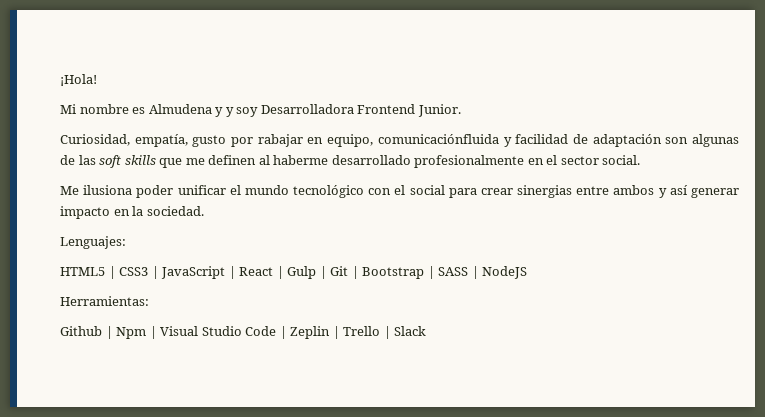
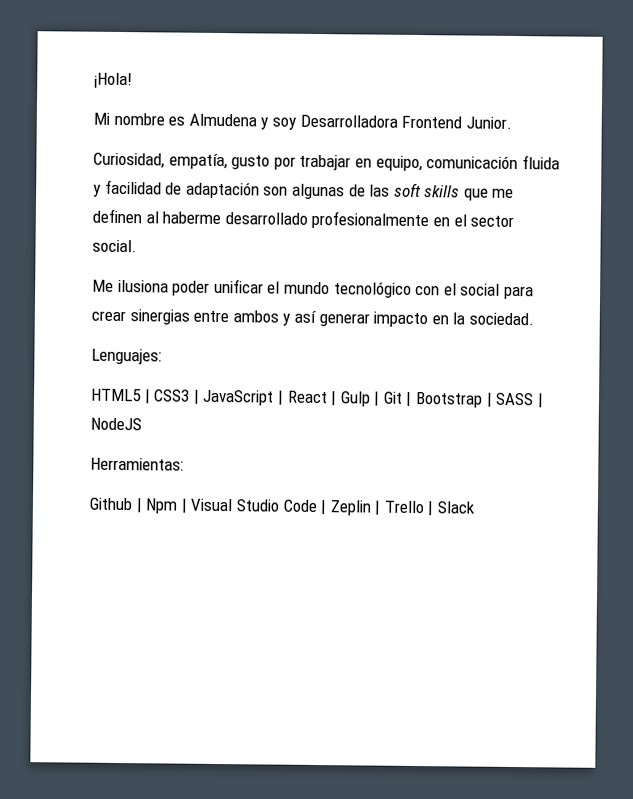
- Mi nombre es Almudena y y soy Desarrolladora Frontend Junior.
+ Mi nombre es Almudena y soy Desarrolladora Frontend Junior.
- Curiosidad, empatía, gusto por rabajar en equipo, comunicaciónfluida y facilidad de adaptación son algunas de las soft skills que me definen al haberme desarrollado profesionalmente en el sector social.
+ Curiosidad, empatía, gusto por trabajar en equipo, comunicación fluida y facilidad de adaptación son algunas de las soft skills que me definen al haberme desarrollado profesionalmente en el sector social.

